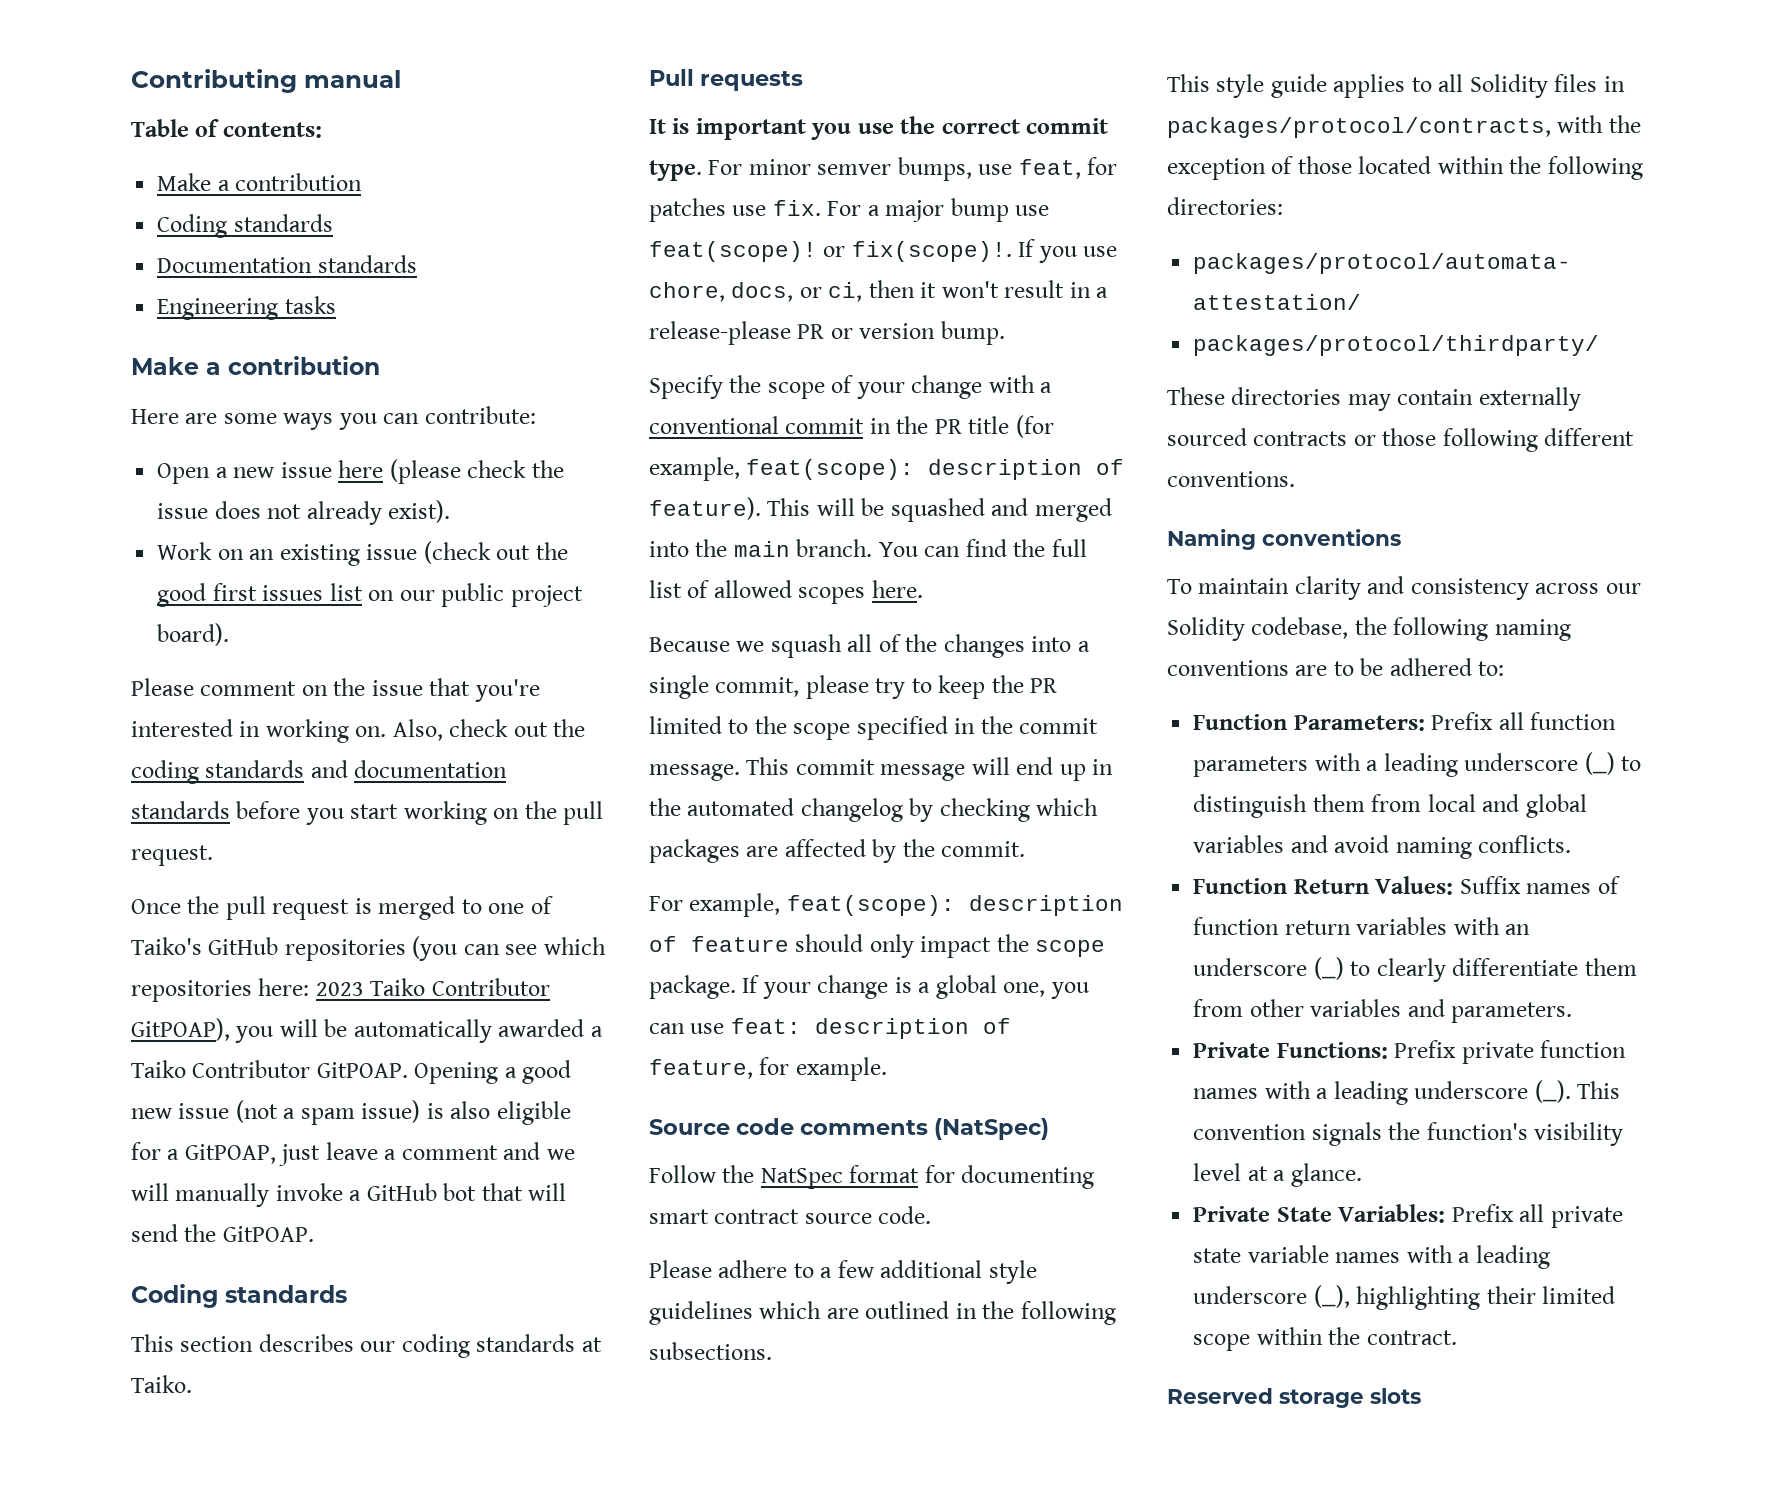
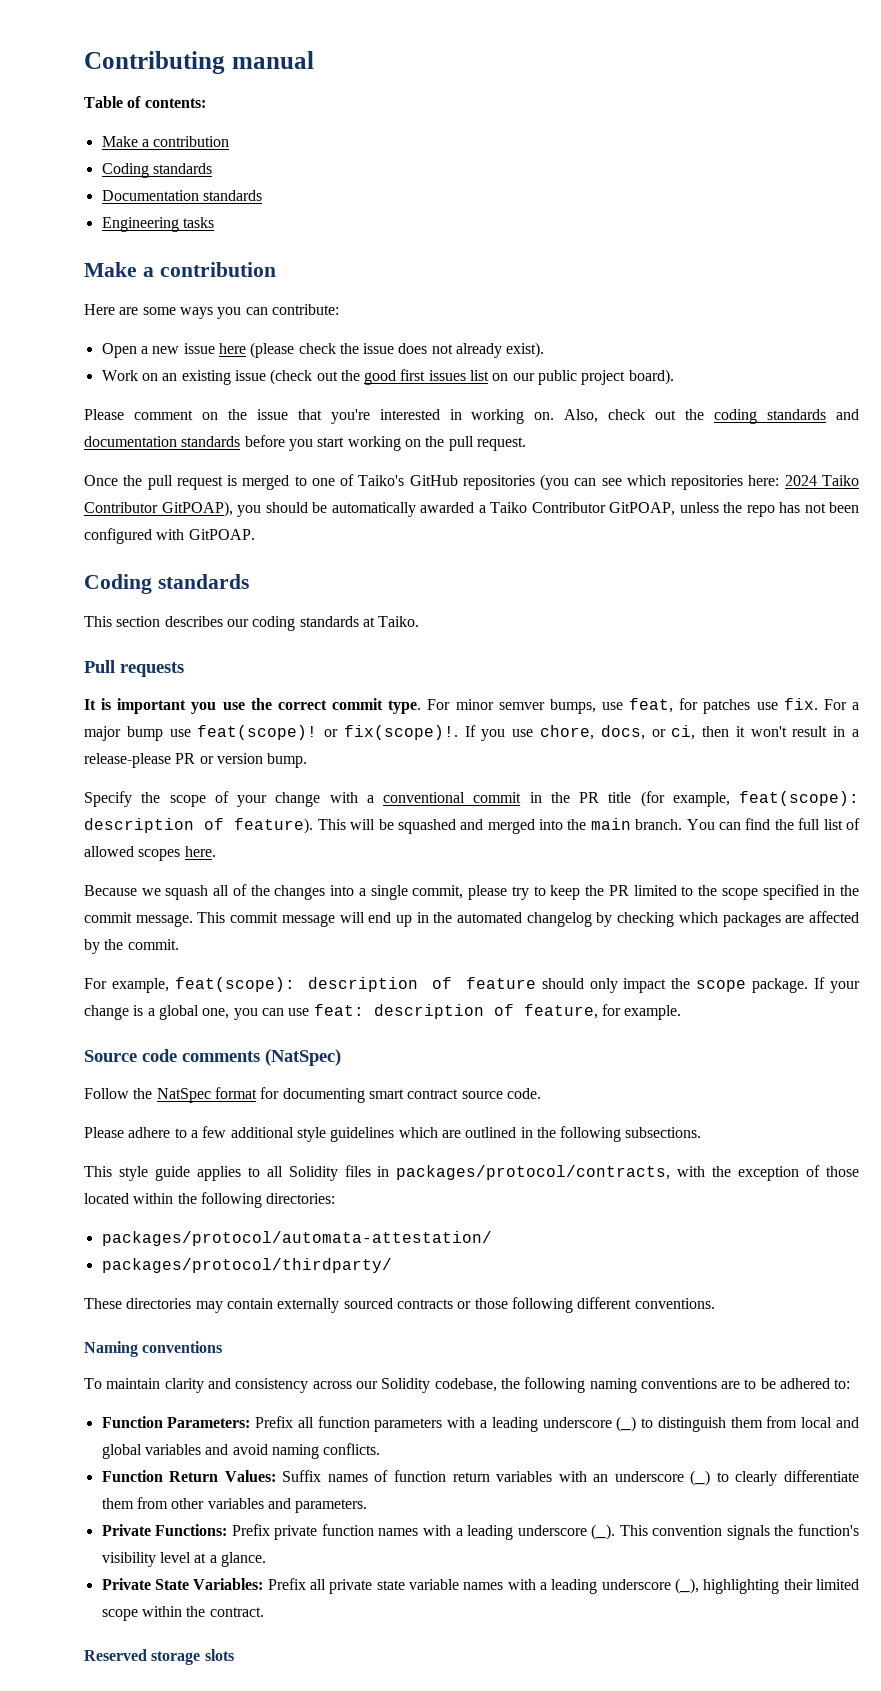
- Once the pull request is merged to one of Taiko's GitHub repositories (you can see which repositories here: 2023 Taiko Contributor GitPOAP), you will be automatically awarded a Taiko Contributor GitPOAP. Opening a good new issue (not a spam issue) is also eligible for a GitPOAP, just leave a comment and we will manually invoke a GitHub bot that will send the GitPOAP.
+ Once the pull request is merged to one of Taiko's GitHub repositories (you can see which repositories here: 2024 Taiko Contributor GitPOAP), you should be automatically awarded a Taiko Contributor GitPOAP, unless the repo has not been configured with GitPOAP.

